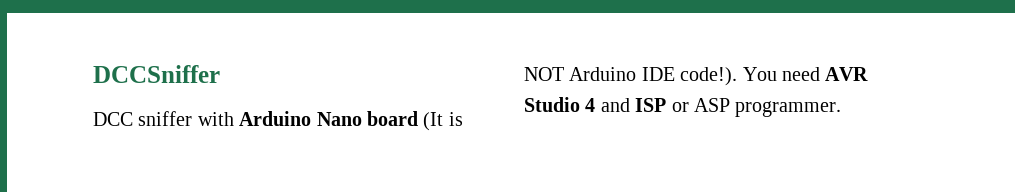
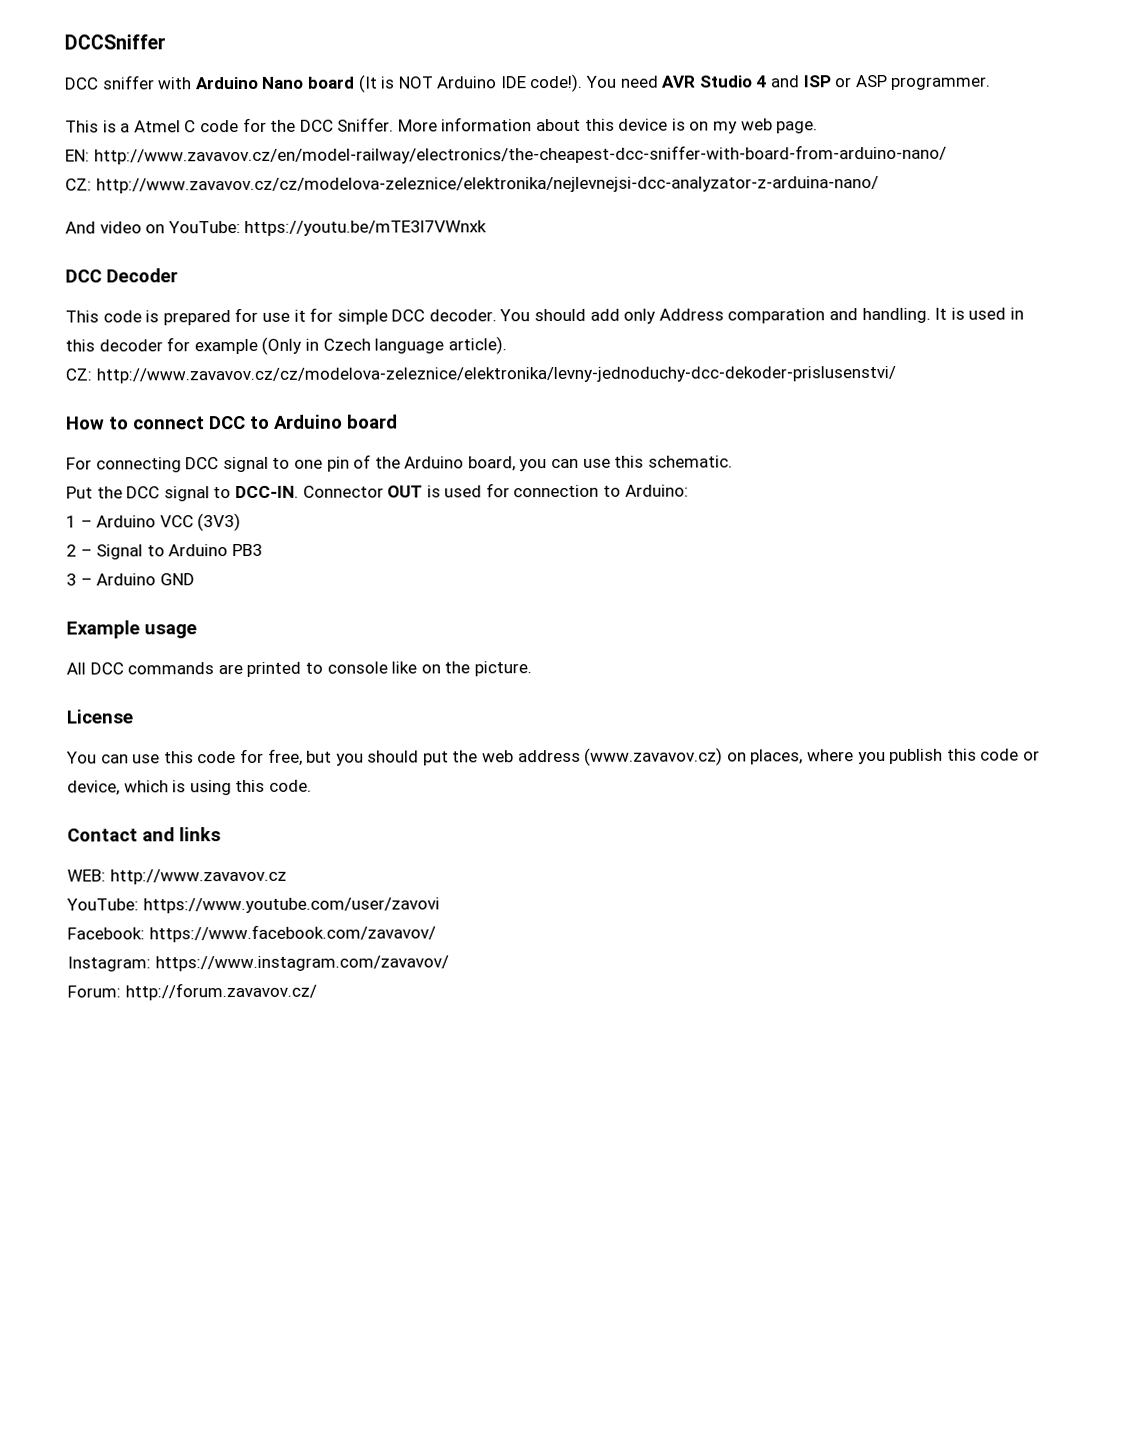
+ This is a Atmel C code for the DCC Sniffer. More information about this device is on my web page.
+ EN: http://www.zavavov.cz/en/model-railway/electronics/the-cheapest-dcc-sniffer-with-board-from-arduino-nano/
+ CZ: http://www.zavavov.cz/cz/modelova-zeleznice/elektronika/nejlevnejsi-dcc-analyzator-z-arduina-nano/
+ And video on YouTube: https://youtu.be/mTE3l7VWnxk
+ DCC Decoder
+ This code is prepared for use it for simple DCC decoder. You should add only Address comparation and handling. It is used in this decoder for example (Only in Czech language article).
+ CZ: http://www.zavavov.cz/cz/modelova-zeleznice/elektronika/levny-jednoduchy-dcc-dekoder-prislusenstvi/
+ How to connect DCC to Arduino board
+ For connecting DCC signal to one pin of the Arduino board, you can use this schematic.
+ Put the DCC signal to DCC-IN. Connector OUT is used for connection to Arduino:
+ 1 – Arduino VCC (3V3)
+ 2 – Signal to Arduino PB3
+ 3 – Arduino GND
+ Example usage
+ All DCC commands are printed to console like on the picture.
+ License
+ You can use this code for free, but you should put the web address (www.zavavov.cz) on places, where you publish this code or device, which is using this code.
+ Contact and links
+ WEB: http://www.zavavov.cz
+ YouTube: https://www.youtube.com/user/zavovi
+ Facebook: https://www.facebook.com/zavavov/
+ Instagram: https://www.instagram.com/zavavov/
+ Forum: http://forum.zavavov.cz/

